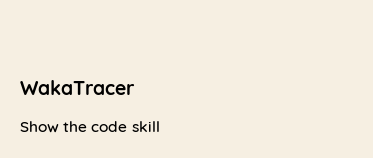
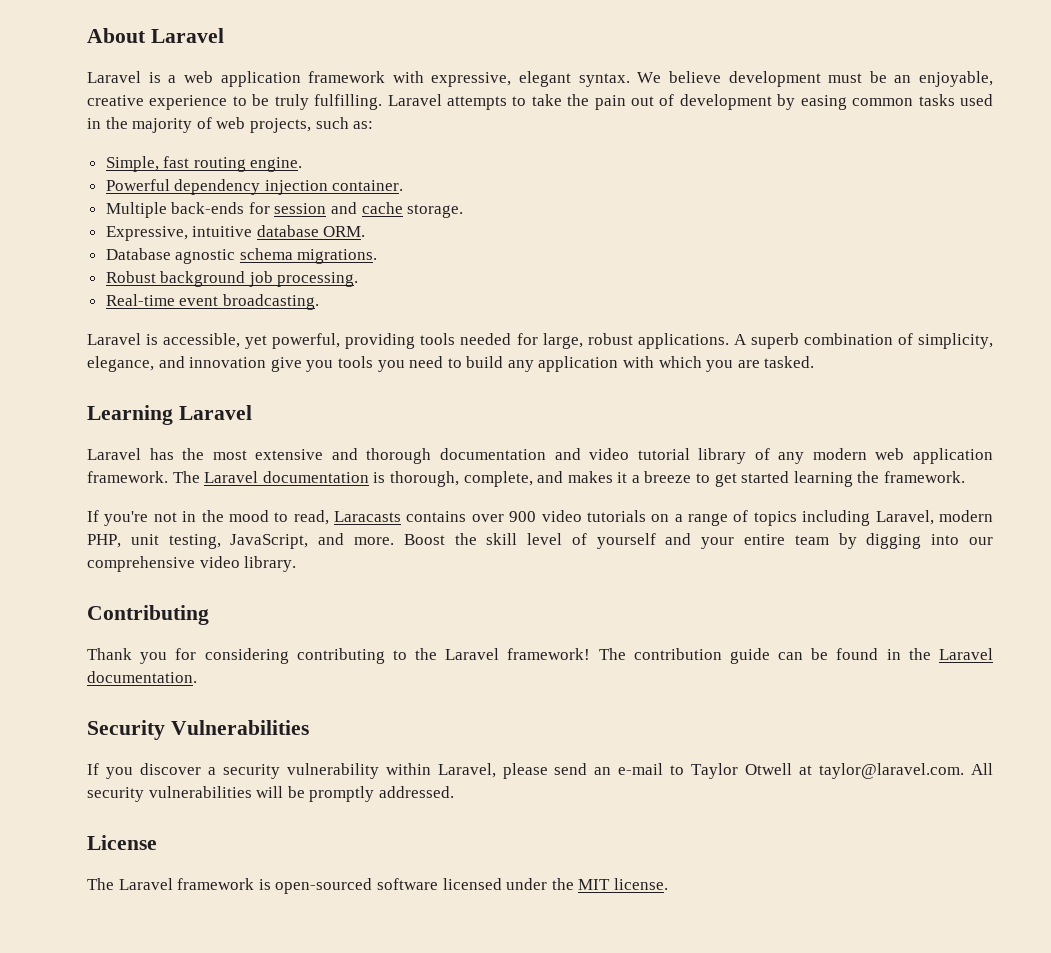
- WakaTracer
- Show the code skill
+ About Laravel
+ Laravel is a web application framework with expressive, elegant syntax. We believe development must be an enjoyable, creative experience to be truly fulfilling. Laravel attempts to take the pain out of development by easing common tasks used in the majority of web projects, such as:
+ Simple, fast routing engine.
+ Powerful dependency injection container.
+ Multiple back-ends for session and cache storage.
+ Expressive, intuitive database ORM.
+ Database agnostic schema migrations.
+ Robust background job processing.
+ Real-time event broadcasting.
+ Laravel is accessible, yet powerful, providing tools needed for large, robust applications. A superb combination of simplicity, elegance, and innovation give you tools you need to build any application with which you are tasked.
+ Learning Laravel
+ Laravel has the most extensive and thorough documentation and video tutorial library of any modern web application framework. The Laravel documentation is thorough, complete, and makes it a breeze to get started learning the framework.
+ If you're not in the mood to read, Laracasts contains over 900 video tutorials on a range of topics including Laravel, modern PHP, unit testing, JavaScript, and more. Boost the skill level of yourself and your entire team by digging into our comprehensive video library.
+ Contributing
+ Thank you for considering contributing to the Laravel framework! The contribution guide can be found in the Laravel documentation.
+ Security Vulnerabilities
+ If you discover a security vulnerability within Laravel, please send an e-mail to Taylor Otwell at taylor@laravel.com. All security vulnerabilities will be promptly addressed.
+ License
+ The Laravel framework is open-sourced software licensed under the MIT license.

